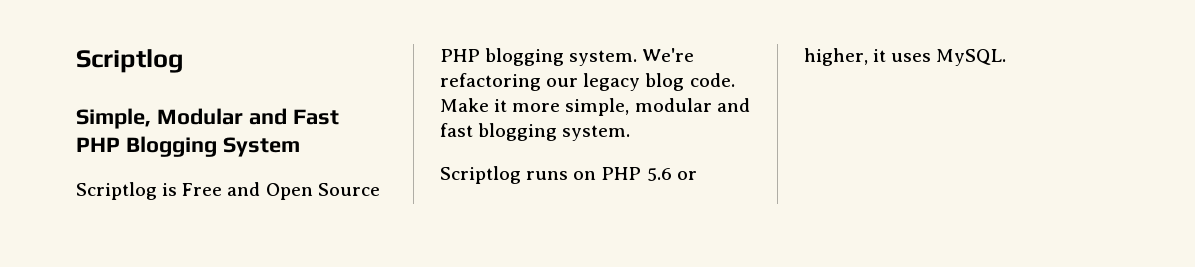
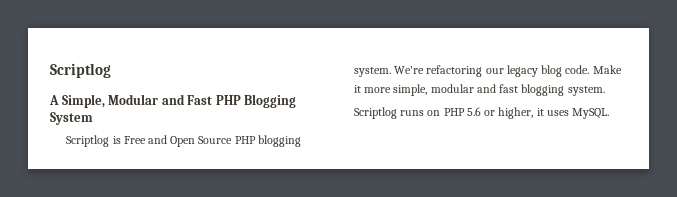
- Simple, Modular and Fast PHP Blogging System
+ A Simple, Modular and Fast PHP Blogging System

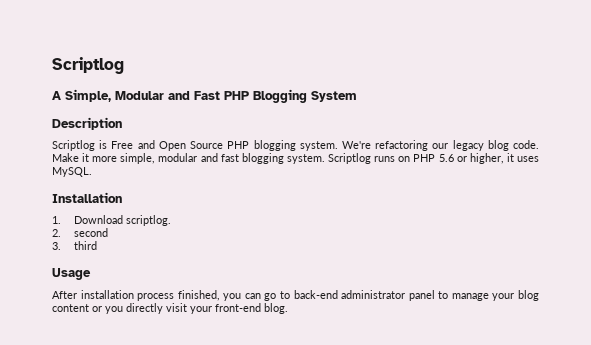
+ Description
- Make it more simple, modular and fast blogging system.
- Scriptlog runs on PHP 5.6 or higher, it uses MySQL.
+ Make it more simple, modular and fast blogging system. Scriptlog runs on PHP 5.6 or higher, it uses MySQL.
+ Installation
+ 1. Download scriptlog.
+ 2. second
+ 3. third
+ Usage
+ After installation process finished, you can go to back-end administrator panel to manage your blog content or you directly visit your front-end blog.

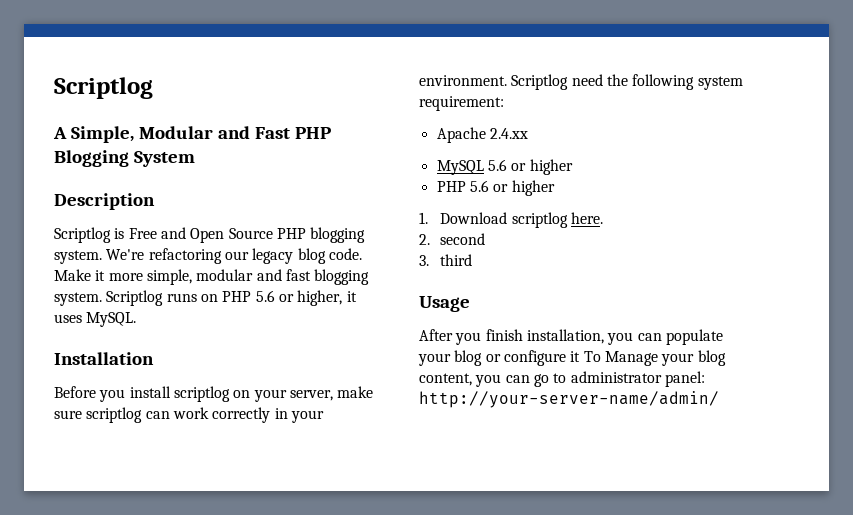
+ Before you install scriptlog on your server, make sure scriptlog can work correctly in your environment. Scriptlog need the following system requirement:
+ Apache 2.4.xx
+ MySQL 5.6 or higher
+ PHP 5.6 or higher
- 1. Download scriptlog.
+ 1. Download scriptlog here.
- After installation process finished, you can go to back-end administrator panel to manage your blog content or you directly visit your front-end blog.
+ After you finish installation, you can populate your blog or configure it To Manage your blog content, you can go to administrator panel: http://your-server-name/admin/

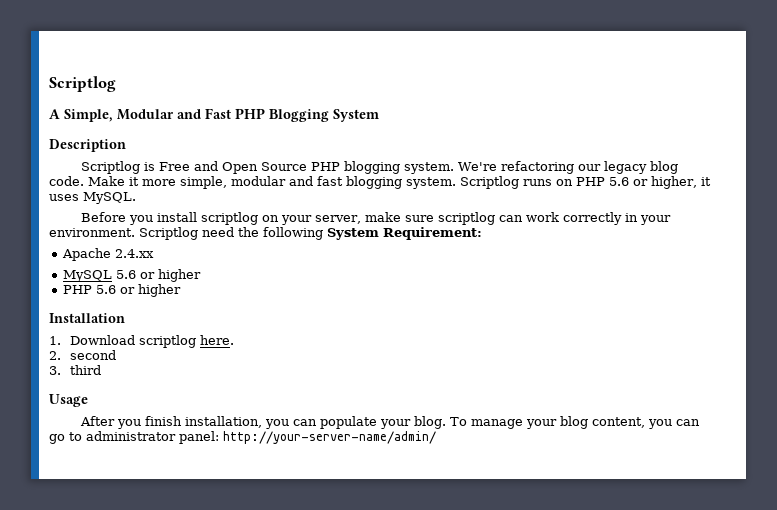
- Installation
- Scriptlog need the following system requirement:
+ Scriptlog need the following System Requirement:
+ Installation
- After you finish installation, you can populate your blog or configure it To Manage your blog content, you can go to administrator panel: http://your-server-name/admin/
+ After you finish installation, you can populate your blog. To manage your blog content, you can go to administrator panel: http://your-server-name/admin/

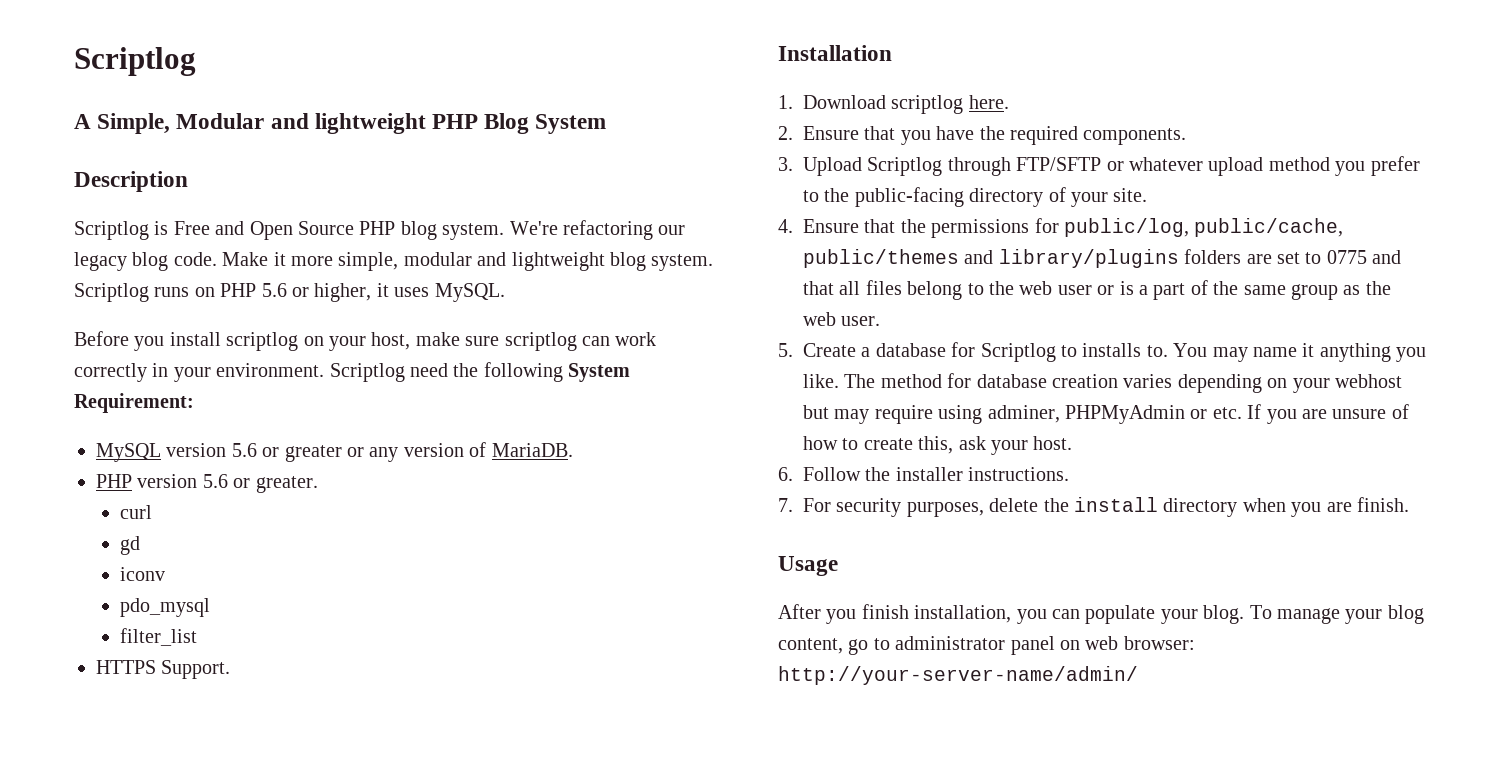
- A Simple, Modular and Fast PHP Blogging System
+ A Simple, Modular and lightweight PHP Blog System
- Scriptlog is Free and Open Source PHP blogging system.
+ Scriptlog is Free and Open Source PHP blog system.
- Make it more simple, modular and fast blogging system.
+ Make it more simple, modular and lightweight blog system.
- Before you install scriptlog on your server, make sure scriptlog can work correctly in your environment.
+ Before you install scriptlog on your host, make sure scriptlog can work correctly in your environment.
- Apache 2.4.xx
- MySQL 5.6 or higher
- PHP 5.6 or higher
+ MySQL version 5.6 or greater or any version of MariaDB.
+ PHP version 5.6 or greater.
+ curl
+ gd
+ iconv
+ pdo_mysql
+ filter_list
+ HTTPS Support.
- 2. second
- 3. third
+ 2. Ensure that you have the required components.
+ 3. Upload Scriptlog through FTP/SFTP or whatever upload method you prefer to the public-facing directory of your site.
+ 4. Ensure that the permissions for public/log, public/cache, public/themes and library/plugins folders are set to 0775 and that all files belong to the web user or is a part of the same group as the web user.
+ 5. Create a database for Scriptlog to installs to. You may name it anything you like. The method for database creation varies depending on your webhost but may require using adminer, PHPMyAdmin or etc. If you are unsure of how to create this, ask your host.
+ 6. Follow the installer instructions.
+ 7. For security purposes, delete the install directory when you are finish.
- To manage your blog content, you can go to administrator panel: http://your-server-name/admin/
+ To manage your blog content, go to administrator panel on web browser: http://your-server-name/admin/

